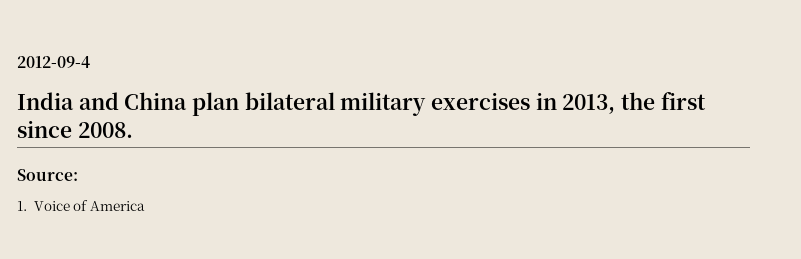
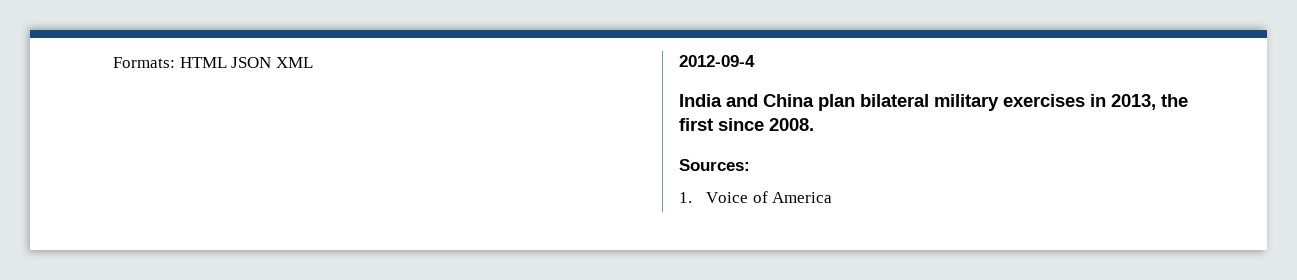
+ Formats: HTML JSON XML
- Source:
+ Sources:

